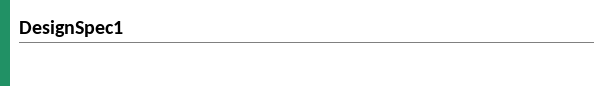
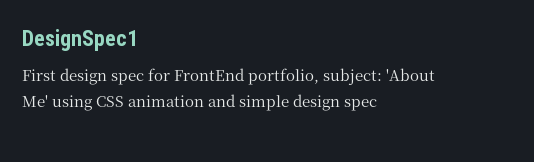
+ First design spec for FrontEnd portfolio, subject: 'About Me' using CSS animation and simple design spec

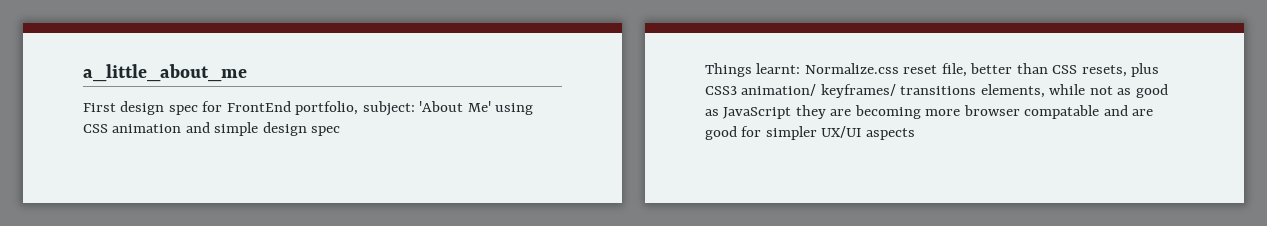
- DesignSpec1
+ a_little_about_me
+ Things learnt: Normalize.css reset file, better than CSS resets, plus CSS3 animation/ keyframes/ transitions elements, while not as good as JavaScript they are becoming more browser compatable and are good for simpler UX/UI aspects

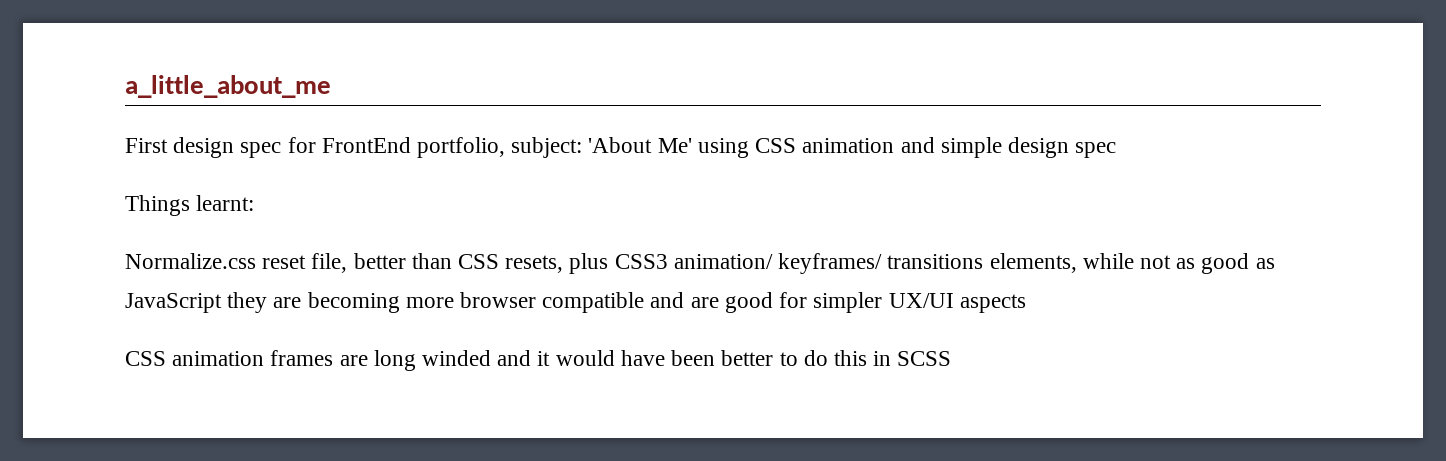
- Things learnt: Normalize.css reset file, better than CSS resets, plus CSS3 animation/ keyframes/ transitions elements, while not as good as JavaScript they are becoming more browser compatable and are good for simpler UX/UI aspects
+ Things learnt:
+ Normalize.css reset file, better than CSS resets, plus CSS3 animation/ keyframes/ transitions elements, while not as good as JavaScript they are becoming more browser compatible and are good for simpler UX/UI aspects
+ CSS animation frames are long winded and it would have been better to do this in SCSS

